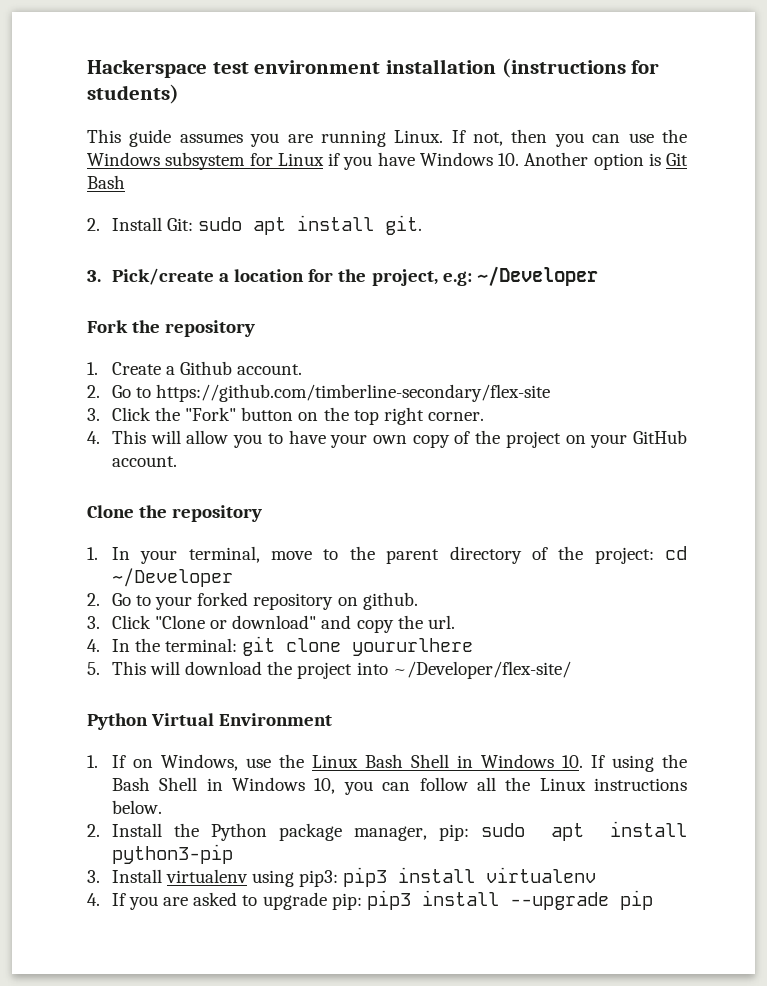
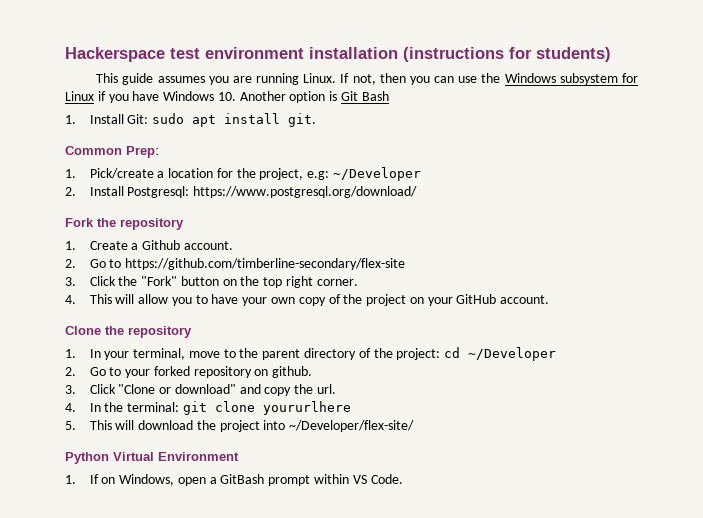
- 2. Install Git: sudo apt install git.
+ 1. Install Git: sudo apt install git.
- 3. Pick/create a location for the project, e.g: ~/Developer
+ Common Prep:
+ 1. Pick/create a location for the project, e.g: ~/Developer
+ 2. Install Postgresql: https://www.postgresql.org/download/
- 1. If on Windows, use the Linux Bash Shell in Windows 10. If using the Bash Shell in Windows 10, you can follow all the Linux instructions below.
- 2. Install the Python package manager, pip: sudo apt install python3-pip
- 3. Install virtualenv using pip3: pip3 install virtualenv
- 4. If you are asked to upgrade pip: pip3 install --upgrade pip
+ 1. If on Windows, open a GitBash prompt within VS Code.

